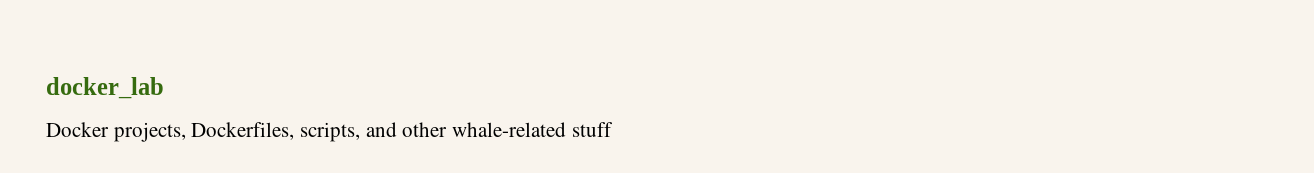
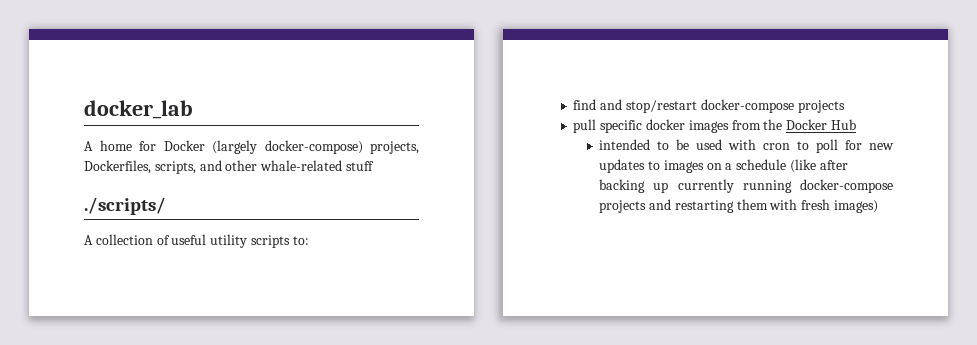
- Docker projects, Dockerfiles, scripts, and other whale-related stuff
+ A home for Docker (largely docker-compose) projects, Dockerfiles, scripts, and other whale-related stuff
+ ./scripts/
+ A collection of useful utility scripts to:
+ find and stop/restart docker-compose projects
+ pull specific docker images from the Docker Hub
+ intended to be used with cron to poll for new updates to images on a schedule (like after backing up currently running docker-compose projects and restarting them with fresh images)

